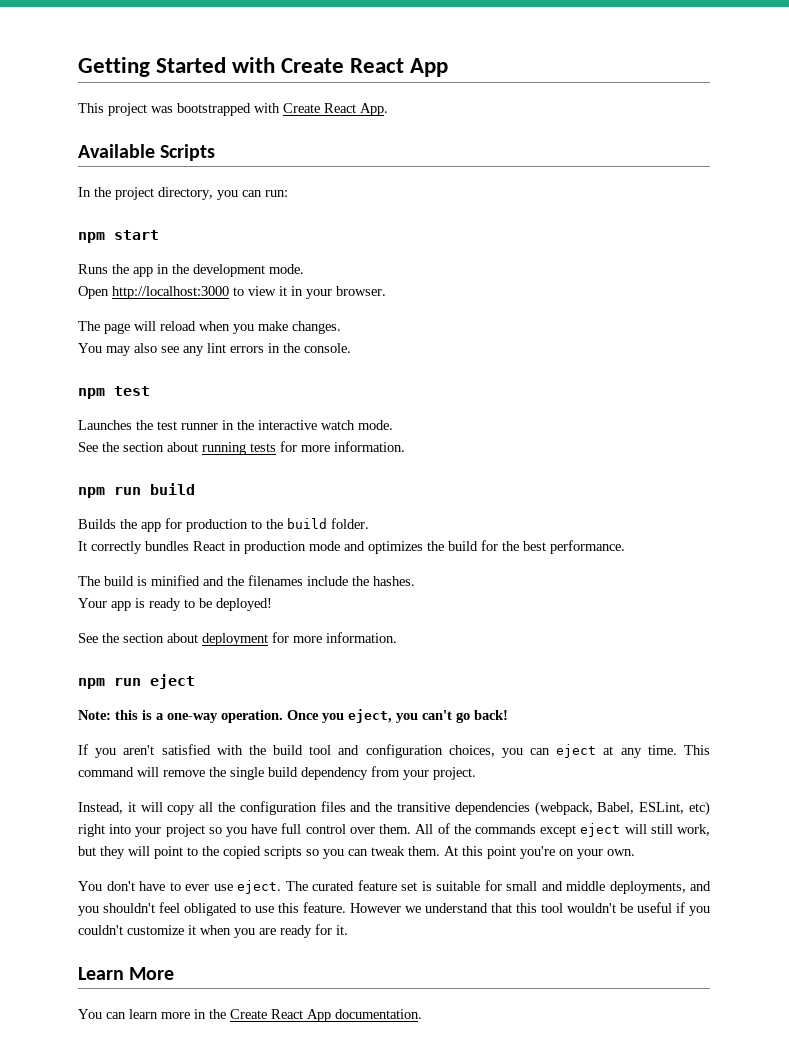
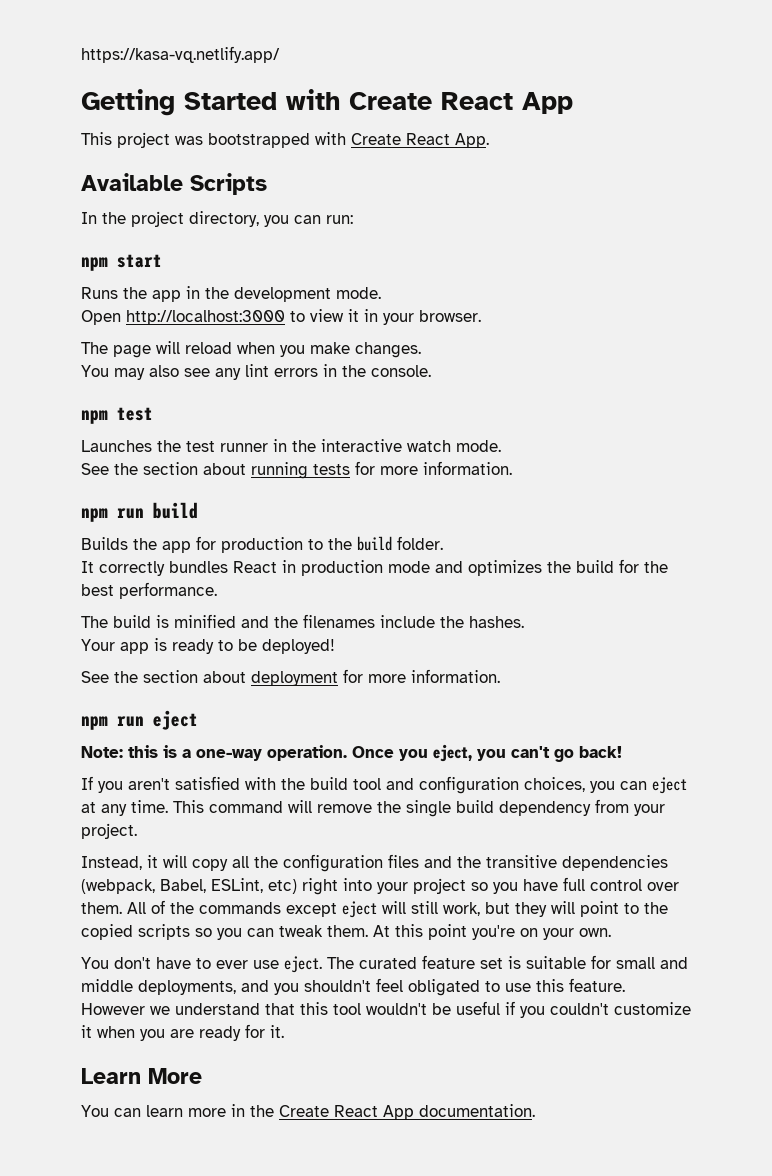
+ https://kasa-vq.netlify.app/

